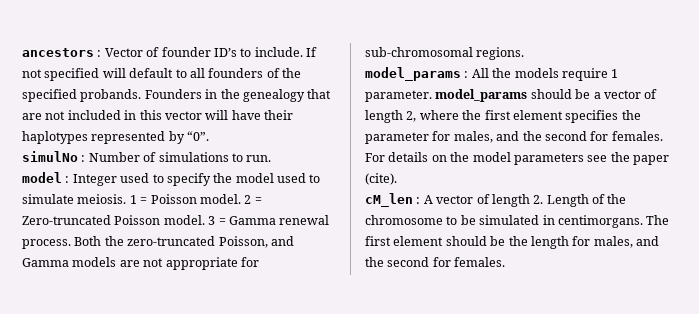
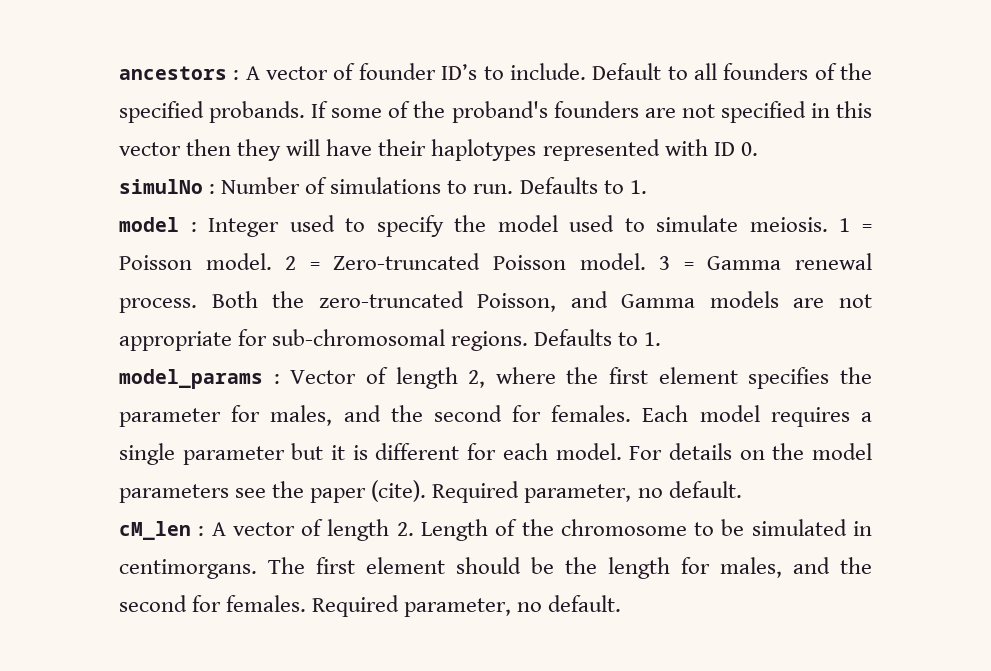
- ancestors : Vector of founder ID’s to include.
+ ancestors : A vector of founder ID’s to include.
- If not specified will default to all founders of the specified probands.
+ Default to all founders of the specified probands.
- Founders in the genealogy that are not included in this vector will have their haplotypes represented by “0”.
+ If some of the proband's founders are not specified in this vector then they will have their haplotypes represented with ID 0.
- simulNo : Number of simulations to run.
+ simulNo : Number of simulations to run. Defaults to 1.
- Both the zero-truncated Poisson, and Gamma models are not appropriate for sub-chromosomal regions.
+ Both the zero-truncated Poisson, and Gamma models are not appropriate for sub-chromosomal regions. Defaults to 1.
- model_params : All the models require 1 parameter. model_params should be a vector of length 2, where the first element specifies the parameter for males, and the second for females.
+ model_params : Vector of length 2, where the first element specifies the parameter for males, and the second for females.
+ Each model requires a single parameter but it is different for each model.
- For details on the model parameters see the paper (cite).
+ For details on the model parameters see the paper (cite). Required parameter, no default.
- The first element should be the length for males, and the second for females.
+ The first element should be the length for males, and the second for females. Required parameter, no default.

